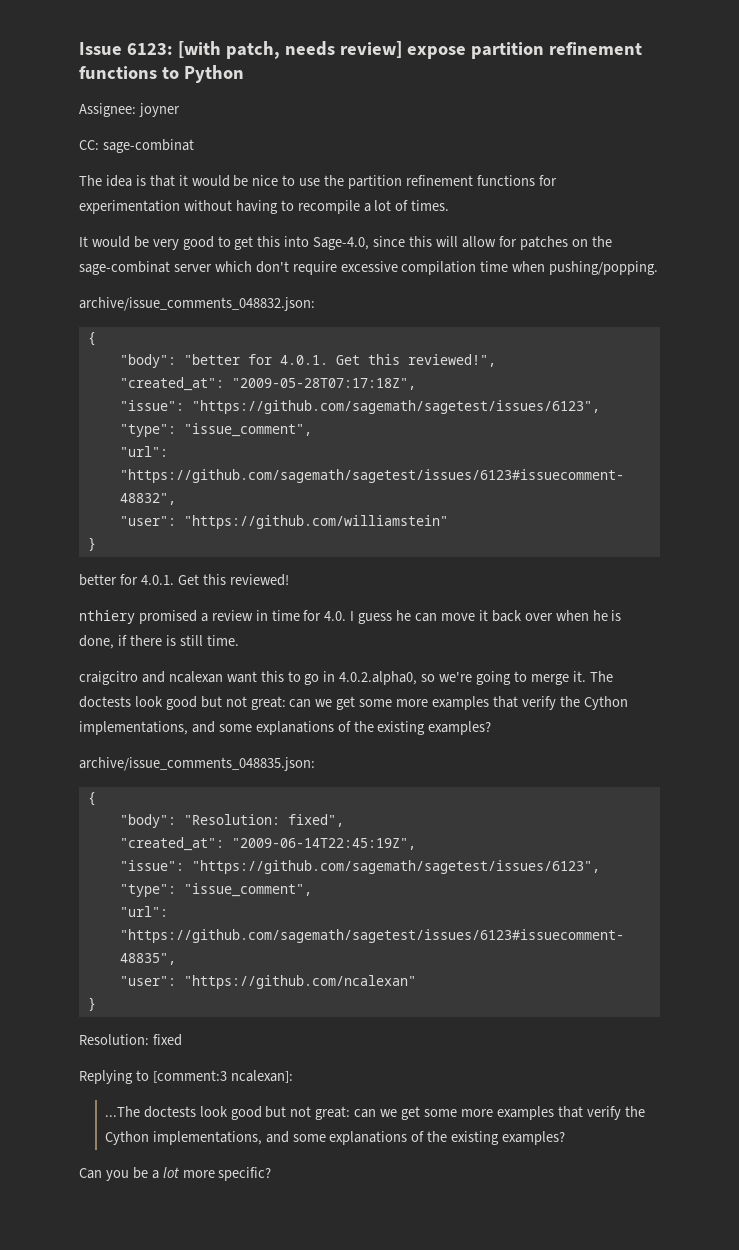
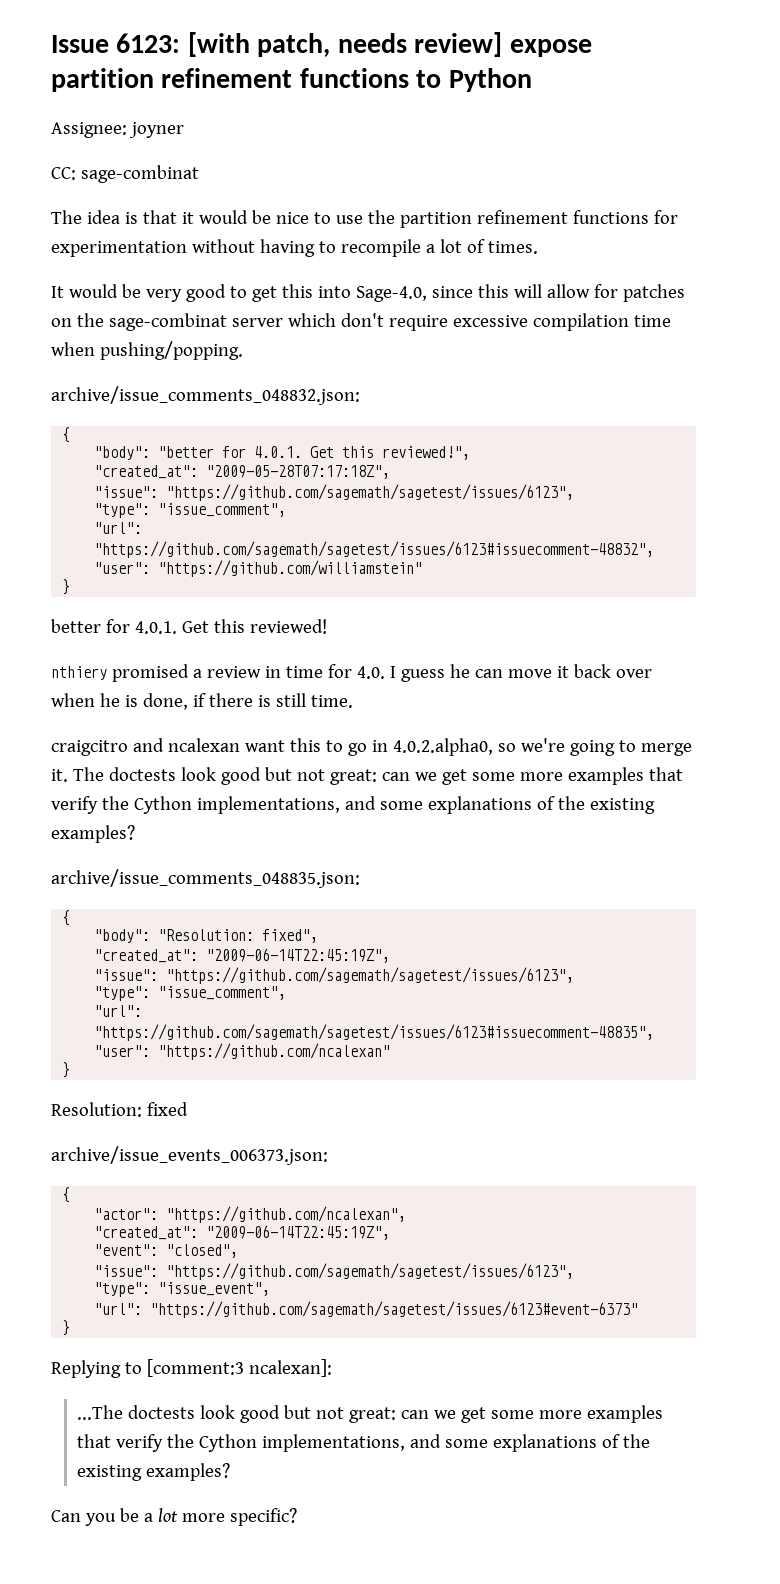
+ archive/issue_events_006373.json:
+ {
+ "actor": "https://github.com/ncalexan",
+ "created_at": "2009-06-14T22:45:19Z",
+ "event": "closed",
+ "issue": "https://github.com/sagemath/sagetest/issues/6123",
+ "type": "issue_event",
+ "url": "https://github.com/sagemath/sagetest/issues/6123#event-6373"
+ }

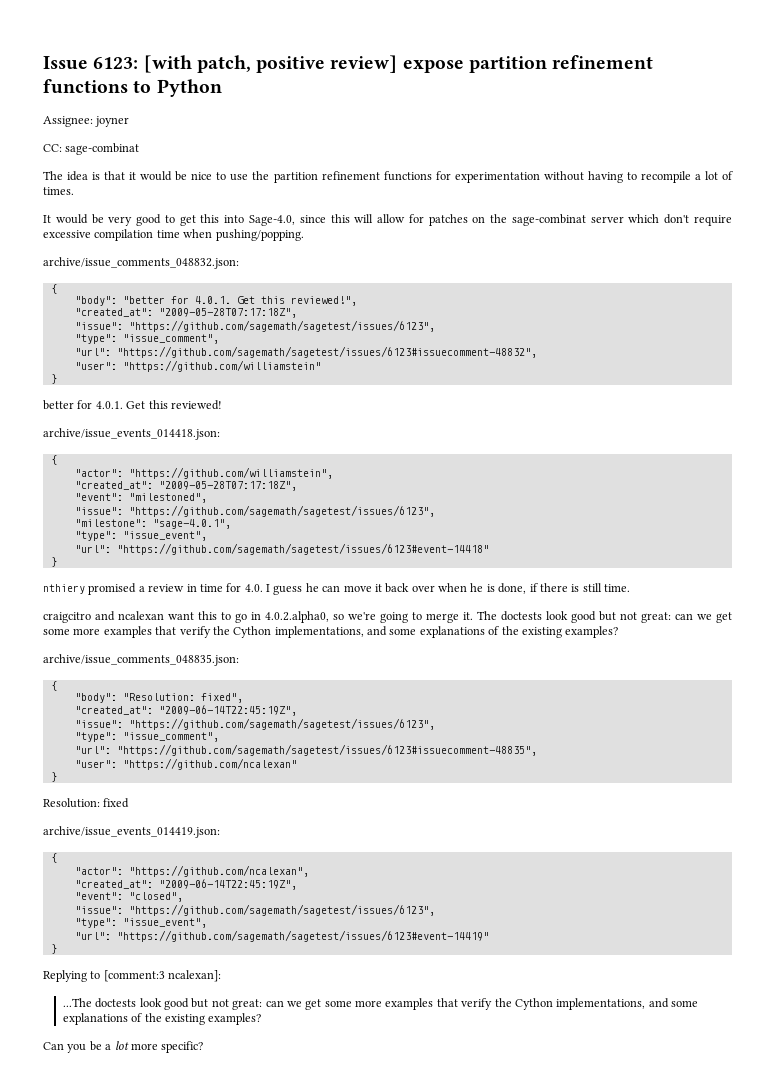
- Issue 6123: [with patch, needs review] expose partition refinement functions to Python
+ Issue 6123: [with patch, positive review] expose partition refinement functions to Python
+ archive/issue_events_014418.json:
+ {
+ "actor": "https://github.com/williamstein",
+ "created_at": "2009-05-28T07:17:18Z",
+ "event": "milestoned",
+ "issue": "https://github.com/sagemath/sagetest/issues/6123",
+ "milestone": "sage-4.0.1",
+ "type": "issue_event",
+ "url": "https://github.com/sagemath/sagetest/issues/6123#event-14418"
+ }
- archive/issue_events_006373.json:
+ archive/issue_events_014419.json:
- "url": "https://github.com/sagemath/sagetest/issues/6123#event-6373"
+ "url": "https://github.com/sagemath/sagetest/issues/6123#event-14419"

